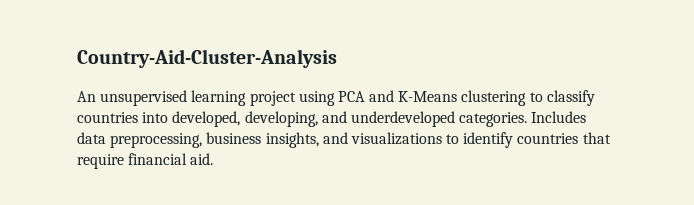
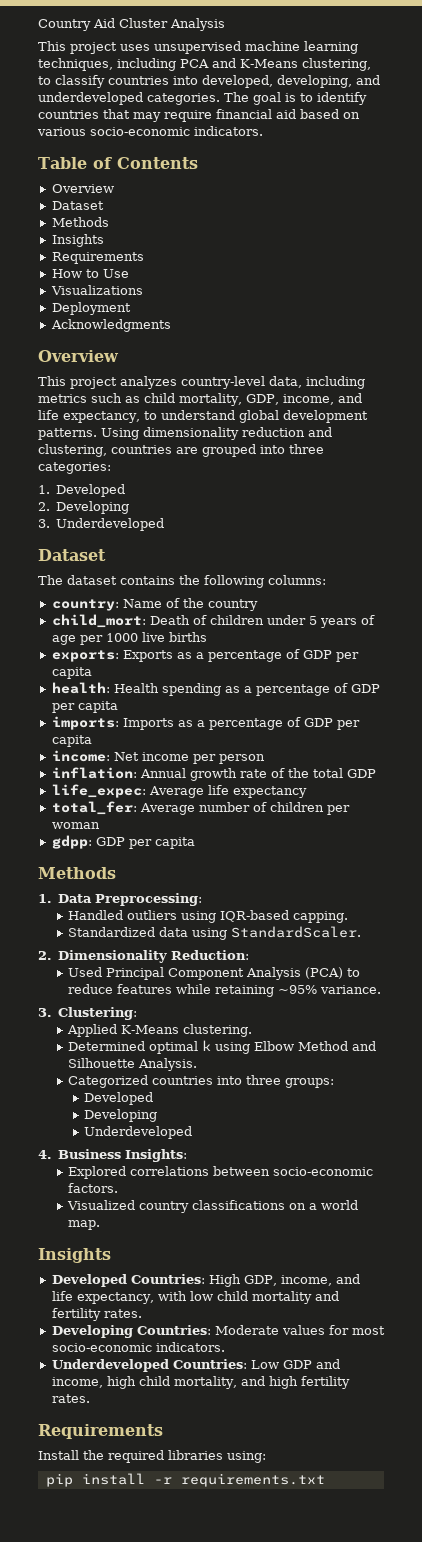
- Country-Aid-Cluster-Analysis
- An unsupervised learning project using PCA and K-Means clustering to classify countries into developed, developing, and underdeveloped categories.
+ Country Aid Cluster Analysis
+ This project uses unsupervised machine learning techniques, including PCA and K-Means clustering, to classify countries into developed, developing, and underdeveloped categories.
- Includes data preprocessing, business insights, and visualizations to identify countries that require financial aid.
+ The goal is to identify countries that may require financial aid based on various socio-economic indicators.
+ Table of Contents
+ Overview
+ Dataset
+ Methods
+ Insights
+ Requirements
+ How to Use
+ Visualizations
+ Deployment
+ Acknowledgments
+ Overview
+ This project analyzes country-level data, including metrics such as child mortality, GDP, income, and life expectancy, to understand global development patterns. Using dimensionality reduction and clustering, countries are grouped into three categories:
+ 1. Developed
+ 2. Developing
+ 3. Underdeveloped
+ Dataset
+ The dataset contains the following columns:
+ country: Name of the country
+ child_mort: Death of children under 5 years of age per 1000 live births
+ exports: Exports as a percentage of GDP per capita
+ health: Health spending as a percentage of GDP per capita
+ imports: Imports as a percentage of GDP per capita
+ income: Net income per person
+ inflation: Annual growth rate of the total GDP
+ life_expec: Average life expectancy
+ total_fer: Average number of children per woman
+ gdpp: GDP per capita
+ Methods
+ 1. Data Preprocessing:
+ Handled outliers using IQR-based capping.
+ Standardized data using StandardScaler.
+ 2. Dimensionality Reduction:
+ Used Principal Component Analysis (PCA) to reduce features while retaining ~95% variance.
+ 3. Clustering:
+ Applied K-Means clustering.
+ Determined optimal k using Elbow Method and Silhouette Analysis.
+ Categorized countries into three groups:
+ Developed
+ Developing
+ Underdeveloped
+ 4. Business Insights:
+ Explored correlations between socio-economic factors.
+ Visualized country classifications on a world map.
+ Insights
+ Developed Countries: High GDP, income, and life expectancy, with low child mortality and fertility rates.
+ Developing Countries: Moderate values for most socio-economic indicators.
+ Underdeveloped Countries: Low GDP and income, high child mortality, and high fertility rates.
+ Requirements
+ Install the required libraries using:
+ pip install -r requirements.txt

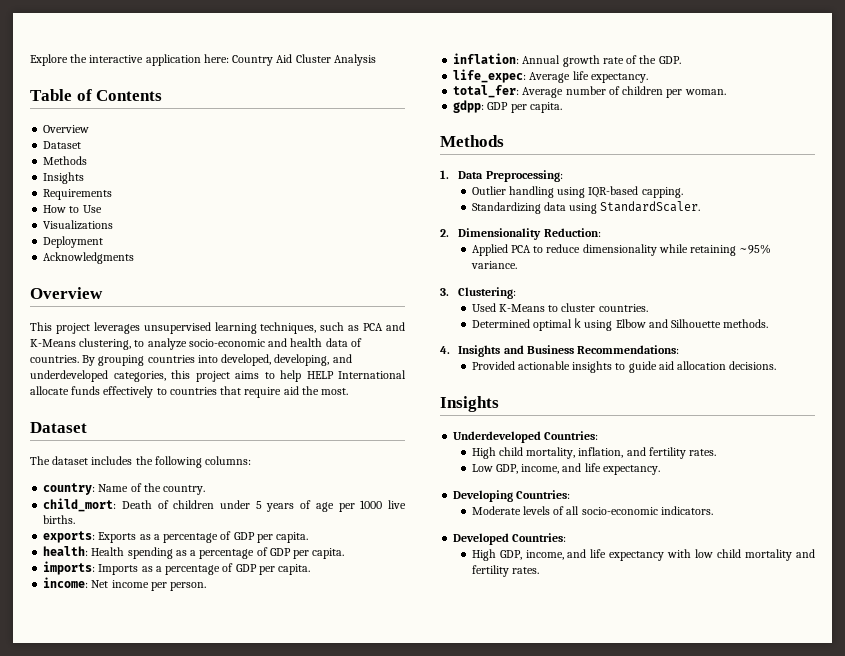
- Country Aid Cluster Analysis
+ Explore the interactive application here: Country Aid Cluster Analysis
- This project uses unsupervised machine learning techniques, including PCA and K-Means clustering, to classify countries into developed, developing, and underdeveloped categories. The goal is to identify countries that may require financial aid based on various socio-economic indicators.
- This project analyzes country-level data, including metrics such as child mortality, GDP, income, and life expectancy, to understand global development patterns. Using dimensionality reduction and clustering, countries are grouped into three categories:
- 1. Developed
- 2. Developing
- 3. Underdeveloped
+ This project leverages unsupervised learning techniques, such as PCA and K-Means clustering, to analyze socio-economic and health data of countries. By grouping countries into developed, developing, and underdeveloped categories, this project aims to help HELP International allocate funds effectively to countries that require aid the most.
- The dataset contains the following columns:
+ The dataset includes the following columns:
- country: Name of the country
+ country: Name of the country.
- child_mort: Death of children under 5 years of age per 1000 live births
+ child_mort: Death of children under 5 years of age per 1000 live births.
- exports: Exports as a percentage of GDP per capita
+ exports: Exports as a percentage of GDP per capita.
- health: Health spending as a percentage of GDP per capita
+ health: Health spending as a percentage of GDP per capita.
- imports: Imports as a percentage of GDP per capita
+ imports: Imports as a percentage of GDP per capita.
- income: Net income per person
+ income: Net income per person.
- inflation: Annual growth rate of the total GDP
+ inflation: Annual growth rate of the GDP.
- life_expec: Average life expectancy
+ life_expec: Average life expectancy.
- total_fer: Average number of children per woman
+ total_fer: Average number of children per woman.
- gdpp: GDP per capita
+ gdpp: GDP per capita.
- Handled outliers using IQR-based capping.
+ Outlier handling using IQR-based capping.
- Standardized data using StandardScaler.
+ Standardizing data using StandardScaler.
- Used Principal Component Analysis (PCA) to reduce features while retaining ~95% variance.
+ Applied PCA to reduce dimensionality while retaining ~95% variance.
- Applied K-Means clustering.
+ Used K-Means to cluster countries.
- Determined optimal k using Elbow Method and Silhouette Analysis.
- Categorized countries into three groups:
- Developed
- Developing
- Underdeveloped
- 4. Business Insights:
- Explored correlations between socio-economic factors.
- Visualized country classifications on a world map.
+ Determined optimal k using Elbow and Silhouette methods.
+ 4. Insights and Business Recommendations:
+ Provided actionable insights to guide aid allocation decisions.
  Insights
+ Underdeveloped Countries:
+ High child mortality, inflation, and fertility rates.
+ Low GDP, income, and life expectancy.
+ Developing Countries:
+ Moderate levels of all socio-economic indicators.
- Developed Countries: High GDP, income, and life expectancy, with low child mortality and fertility rates.
+ Developed Countries:
+ High GDP, income, and life expectancy with low child mortality and fertility rates.
- Developing Countries: Moderate values for most socio-economic indicators.
- Underdeveloped Countries: Low GDP and income, high child mortality, and high fertility rates.
- Requirements
- Install the required libraries using:
- pip install -r requirements.txt

